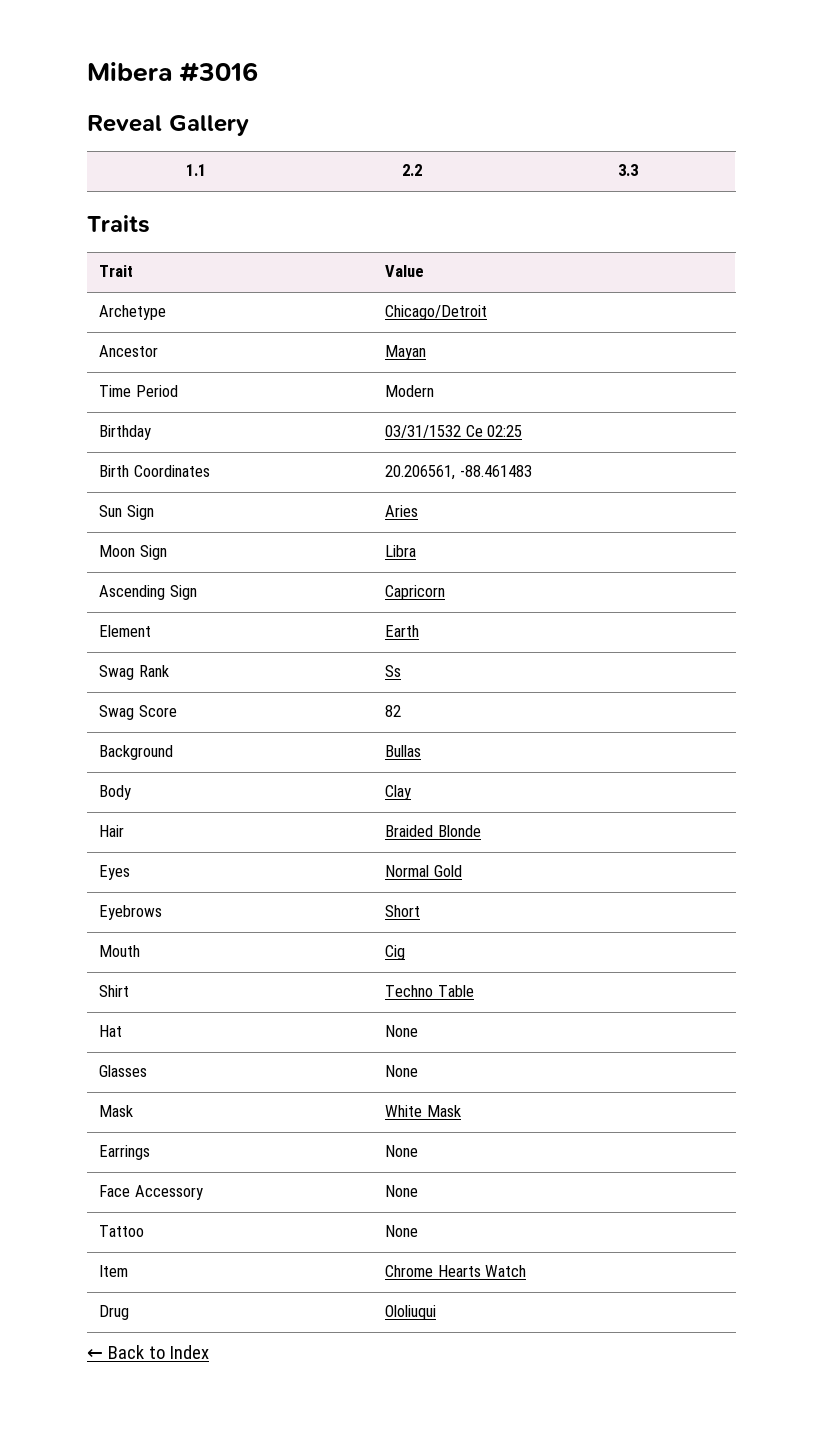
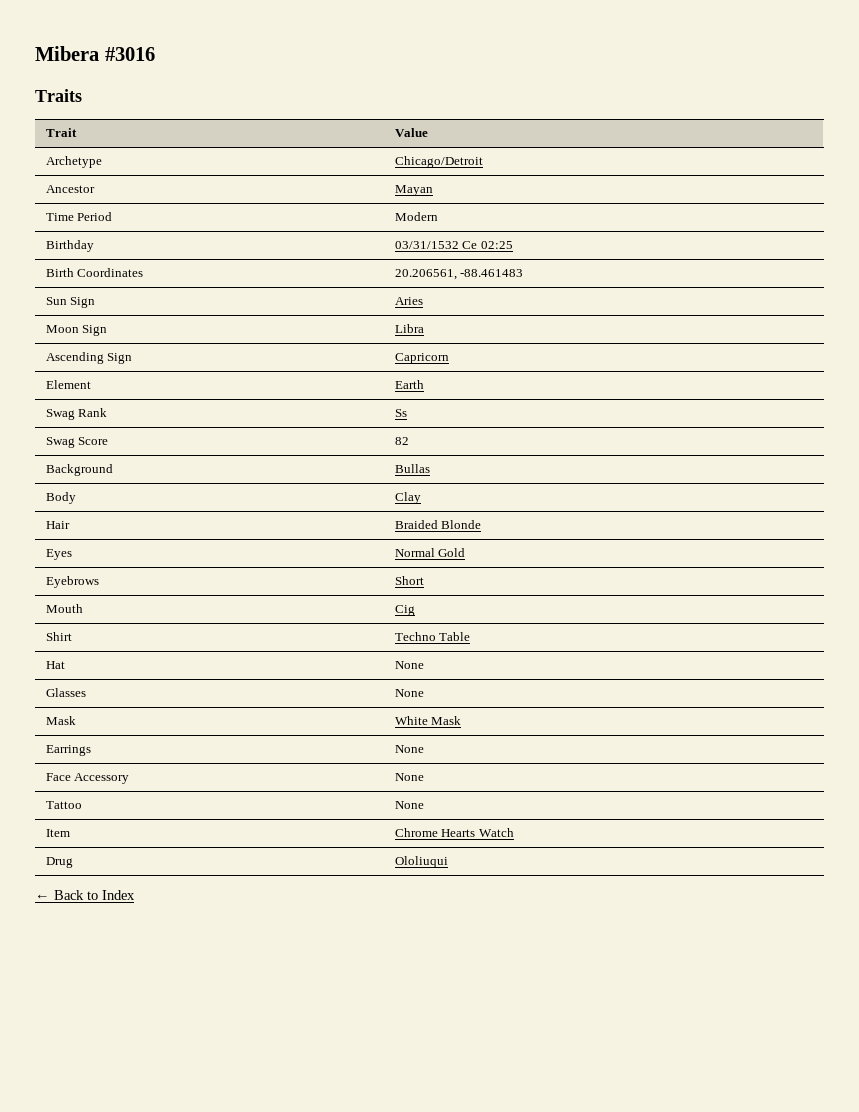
- Reveal Gallery
- 1.1 | 2.2 | 3.3

